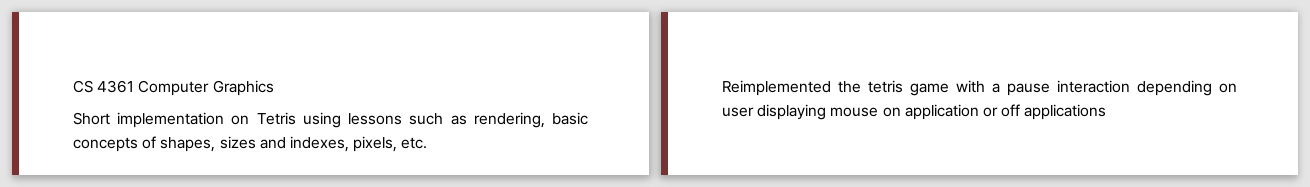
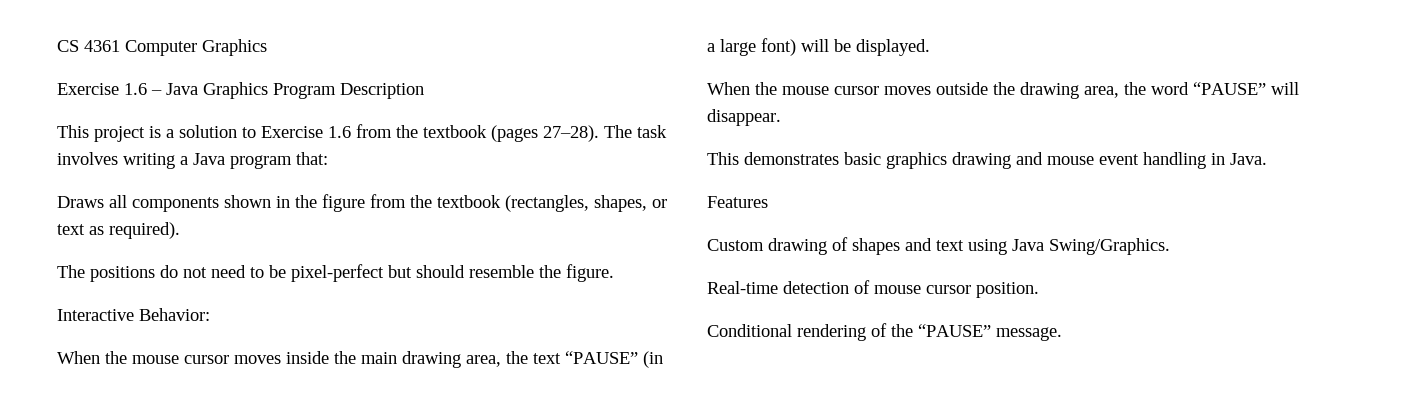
- Short implementation on Tetris using lessons such as rendering, basic concepts of shapes, sizes and indexes, pixels, etc.
- Reimplemented the tetris game with a pause interaction depending on user displaying mouse on application or off applications
+ Exercise 1.6 – Java Graphics Program Description
+ This project is a solution to Exercise 1.6 from the textbook (pages 27–28). The task involves writing a Java program that:
+ Draws all components shown in the figure from the textbook (rectangles, shapes, or text as required).
+ The positions do not need to be pixel-perfect but should resemble the figure.
+ Interactive Behavior:
+ When the mouse cursor moves inside the main drawing area, the text “PAUSE” (in a large font) will be displayed.
+ When the mouse cursor moves outside the drawing area, the word “PAUSE” will disappear.
+ This demonstrates basic graphics drawing and mouse event handling in Java.
+ Features
+ Custom drawing of shapes and text using Java Swing/Graphics.
+ Real-time detection of mouse cursor position.
+ Conditional rendering of the “PAUSE” message.

